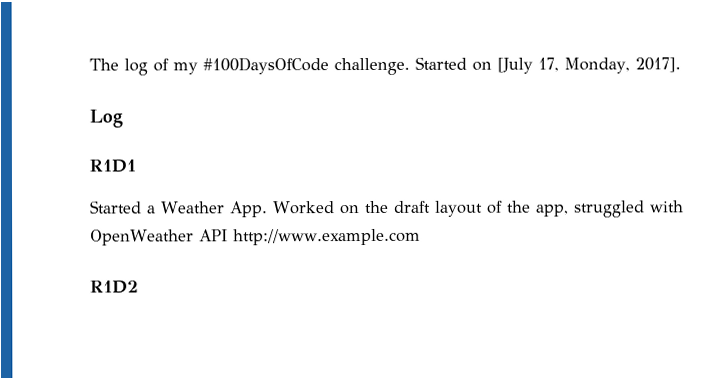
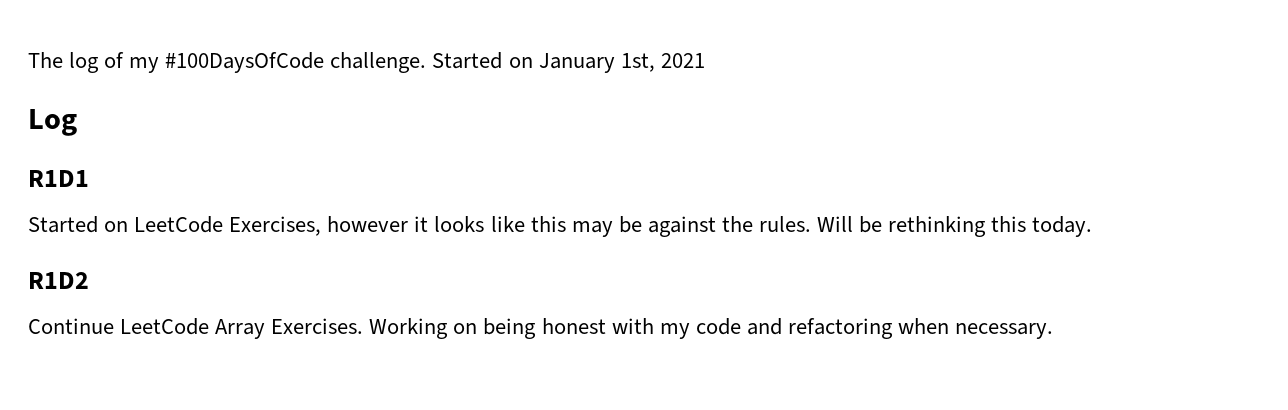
- Started on [July 17, Monday, 2017].
+ Started on January 1st, 2021
- Started a Weather App. Worked on the draft layout of the app, struggled with OpenWeather API http://www.example.com
+ Started on LeetCode Exercises, however it looks like this may be against the rules. Will be rethinking this today.
  R1D2
+ Continue LeetCode Array Exercises. Working on being honest with my code and refactoring when necessary.

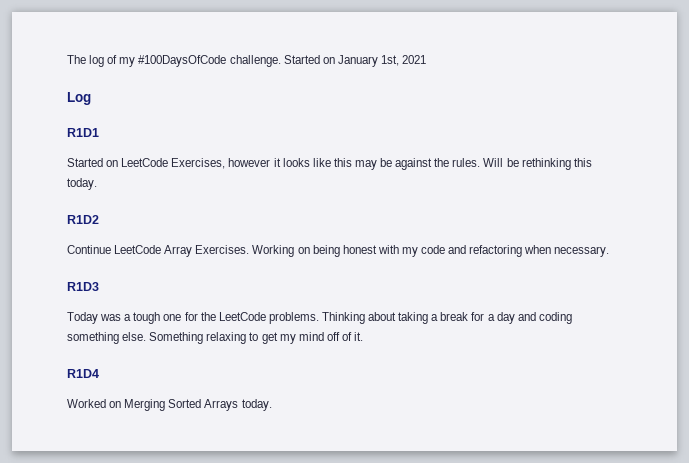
+ R1D3
+ Today was a tough one for the LeetCode problems. Thinking about taking a break for a day and coding something else. Something relaxing to get my mind off of it.
+ R1D4
+ Worked on Merging Sorted Arrays today.

